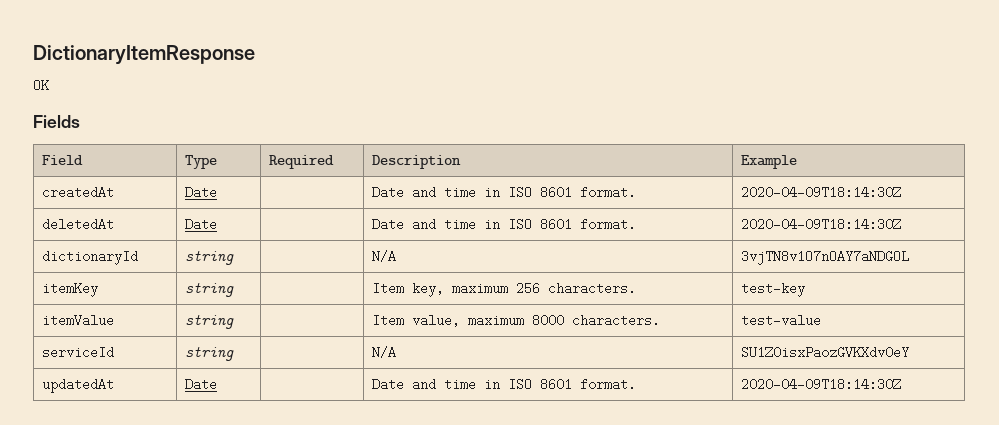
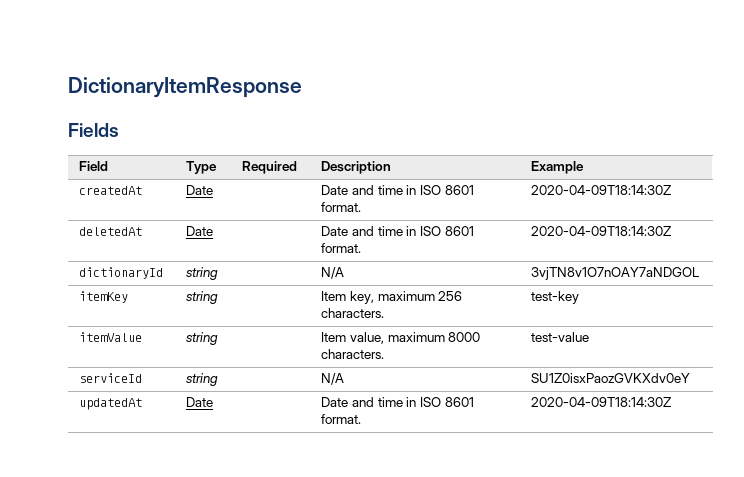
- OK

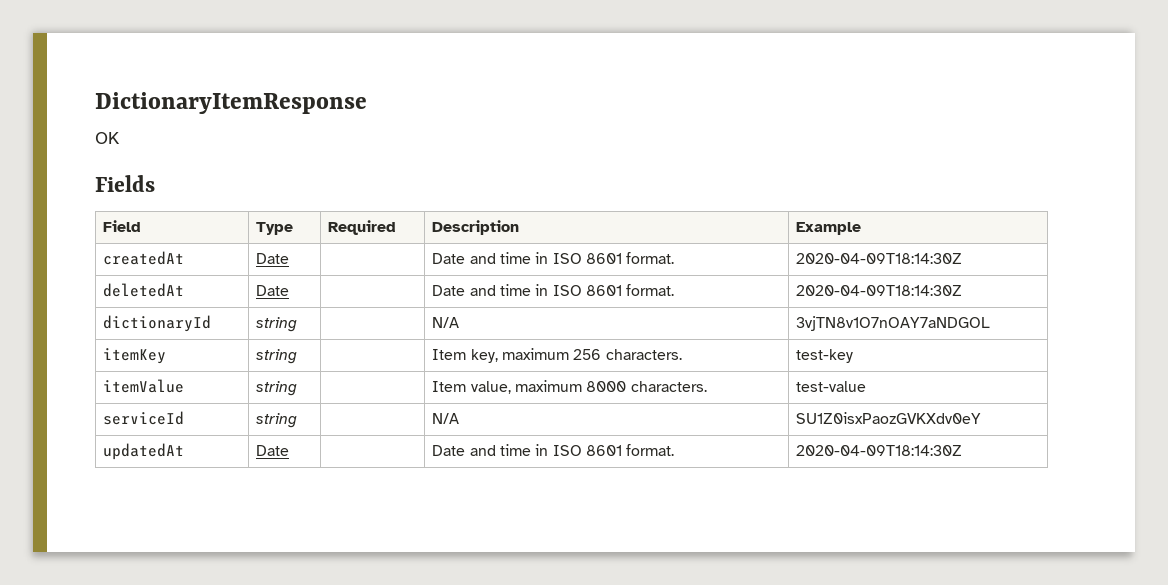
+ OK

